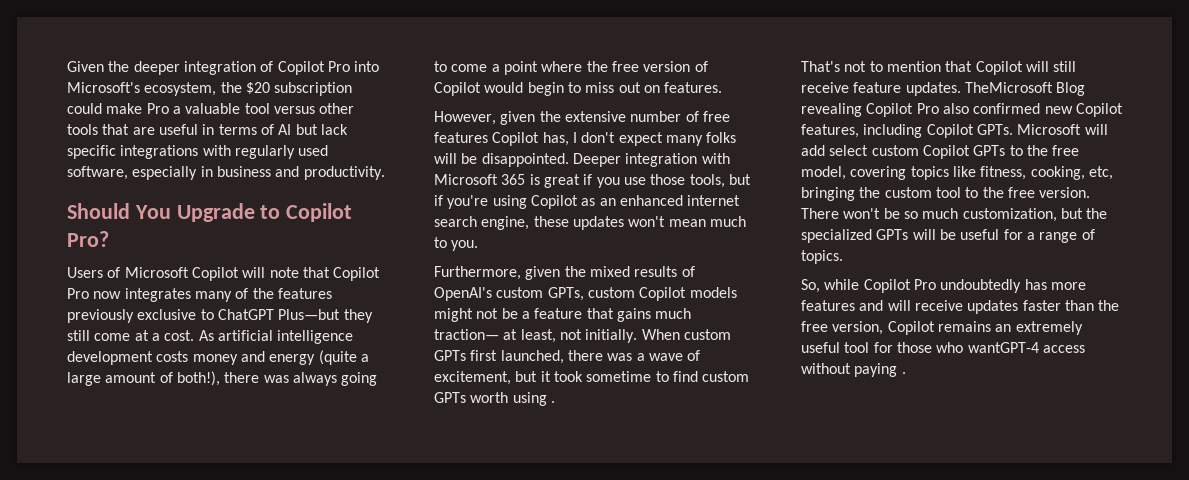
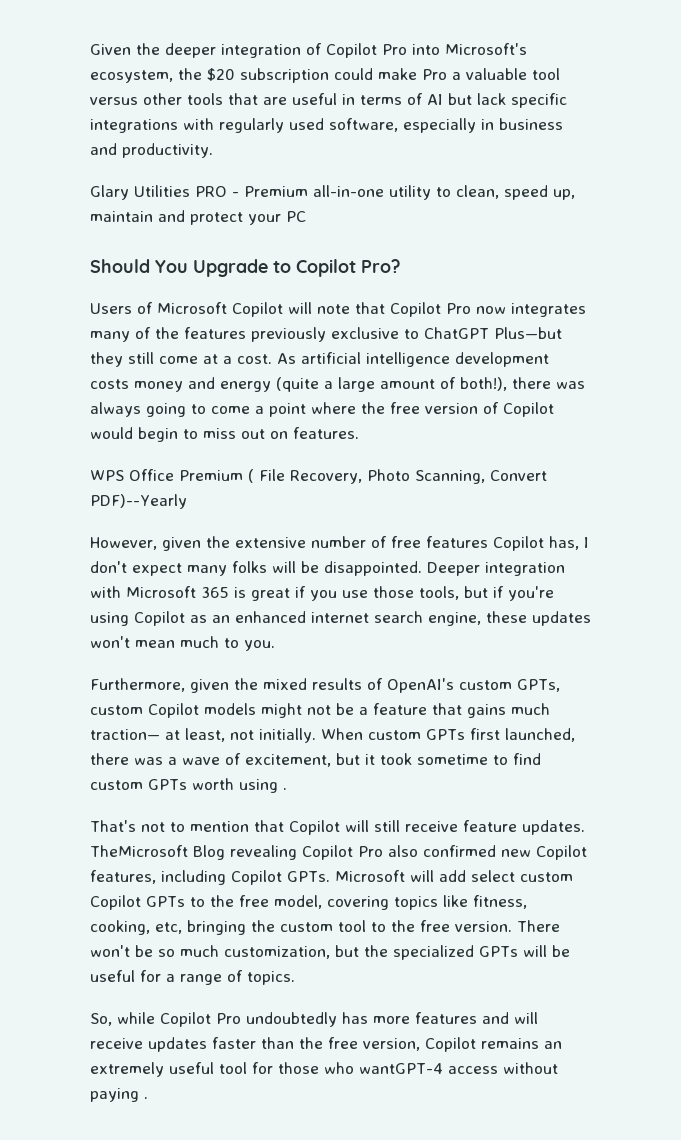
+ Glary Utilities PRO - Premium all-in-one utility to clean, speed up, maintain and protect your PC
+ WPS Office Premium ( File Recovery, Photo Scanning, Convert PDF)--Yearly

